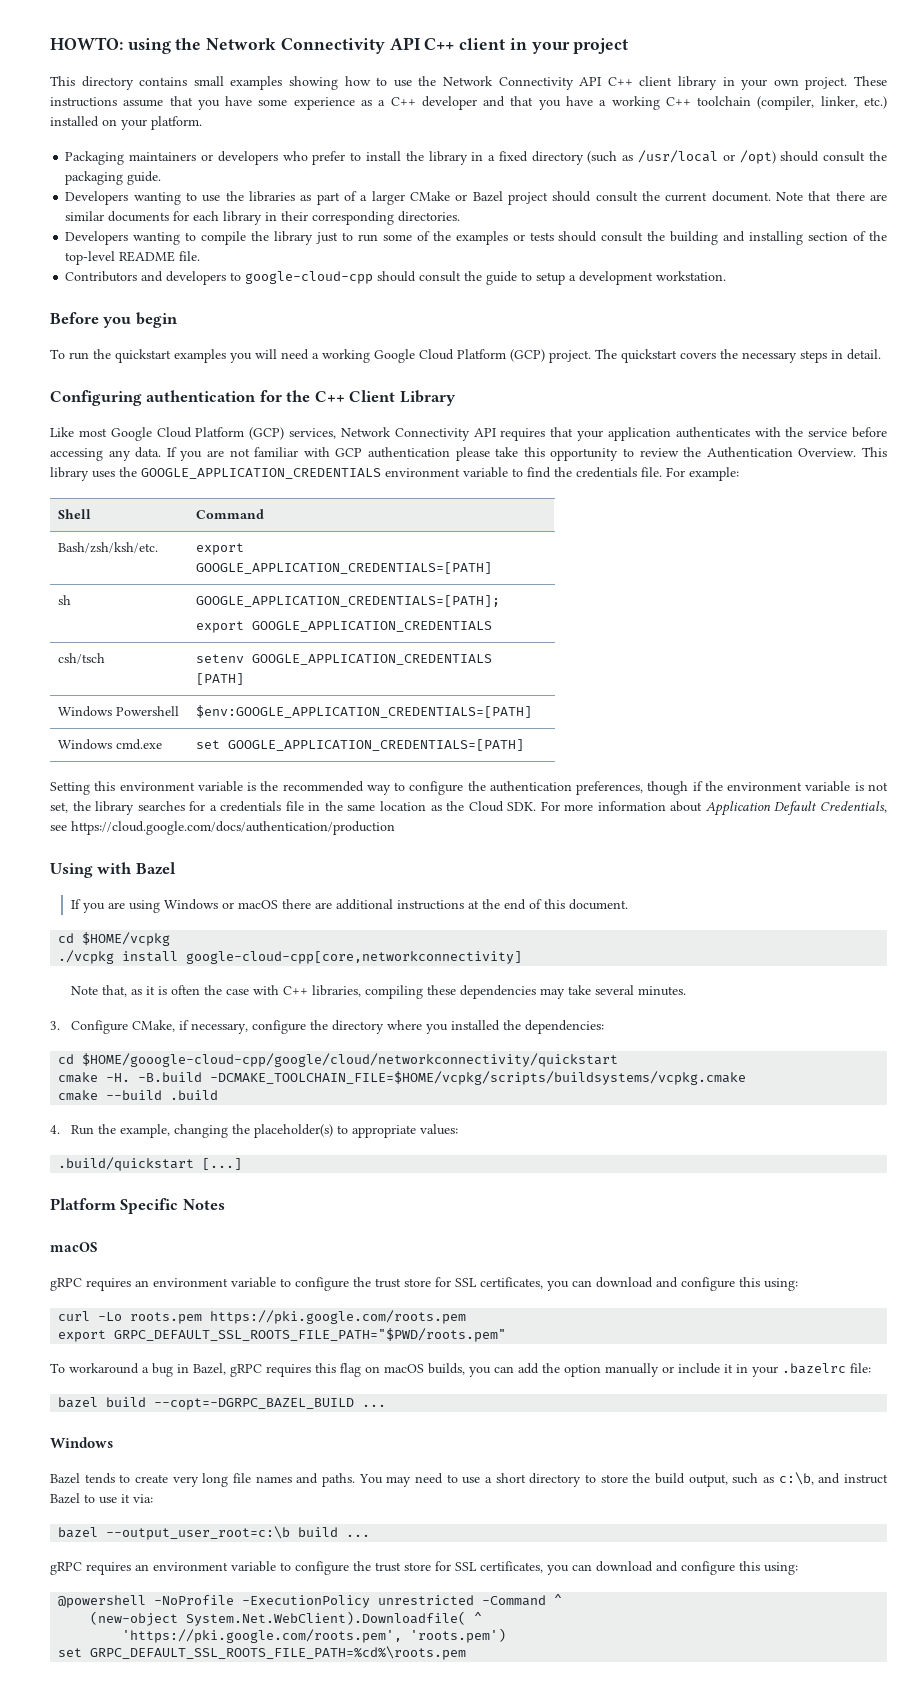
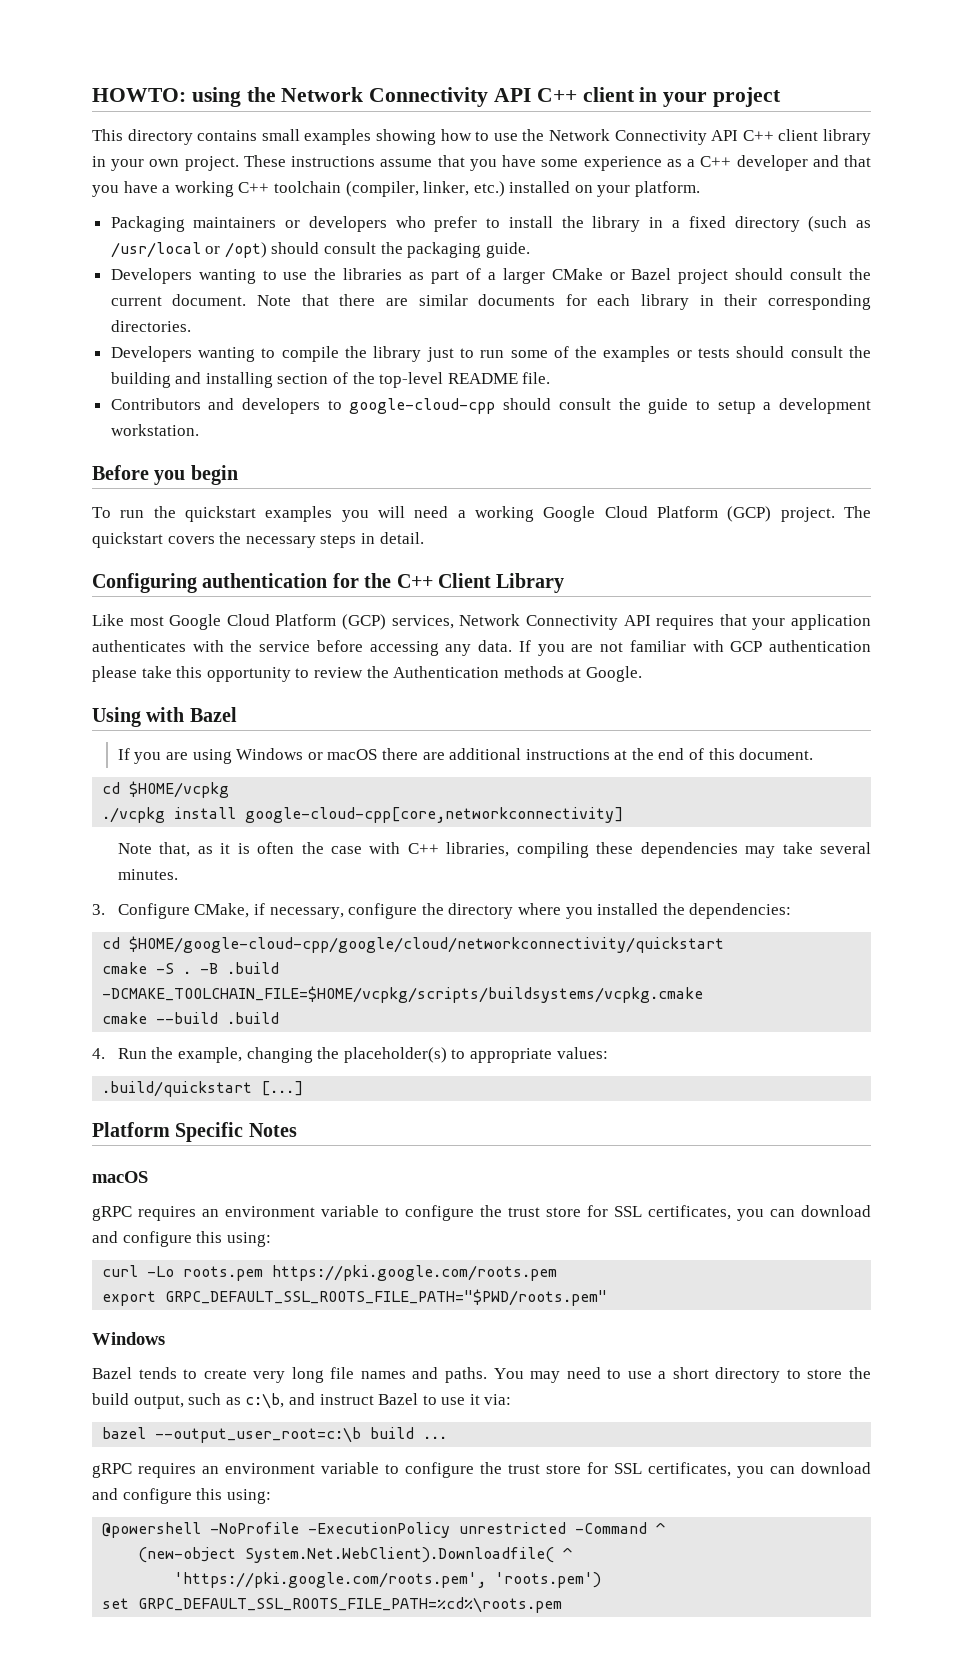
- If you are not familiar with GCP authentication please take this opportunity to review the Authentication Overview. This library uses the GOOGLE_APPLICATION_CREDENTIALS environment variable to find the credentials file. For example:
- Shell | Command
- Bash/zsh/ksh/etc. | export GOOGLE_APPLICATION_CREDENTIALS=[PATH]
- sh | GOOGLE_APPLICATION_CREDENTIALS=[PATH];
- export GOOGLE_APPLICATION_CREDENTIALS
- csh/tsch | setenv GOOGLE_APPLICATION_CREDENTIALS [PATH]
- Windows Powershell | $env:GOOGLE_APPLICATION_CREDENTIALS=[PATH]
- Windows cmd.exe | set GOOGLE_APPLICATION_CREDENTIALS=[PATH]
- Setting this environment variable is the recommended way to configure the authentication preferences, though if the environment variable is not set, the library searches for a credentials file in the same location as the Cloud SDK. For more information about Application Default Credentials, see https://cloud.google.com/docs/authentication/production
+ If you are not familiar with GCP authentication please take this opportunity to review the Authentication methods at Google.
- cd $HOME/gooogle-cloud-cpp/google/cloud/networkconnectivity/quickstart
- cmake -H. -B.build -DCMAKE_TOOLCHAIN_FILE=$HOME/vcpkg/scripts/buildsystems/vcpkg.cmake
+ cd $HOME/google-cloud-cpp/google/cloud/networkconnectivity/quickstart
+ cmake -S . -B .build -DCMAKE_TOOLCHAIN_FILE=$HOME/vcpkg/scripts/buildsystems/vcpkg.cmake
- To workaround a bug in Bazel, gRPC requires this flag on macOS builds, you can add the option manually or include it in your .bazelrc file:
- bazel build --copt=-DGRPC_BAZEL_BUILD ...

